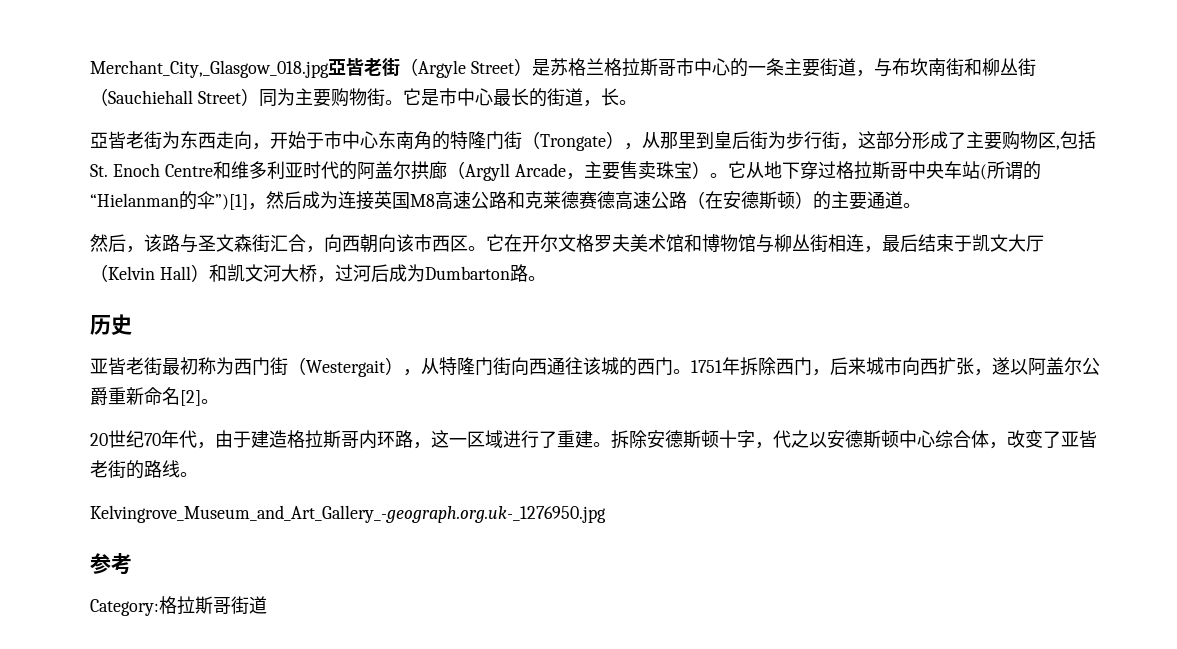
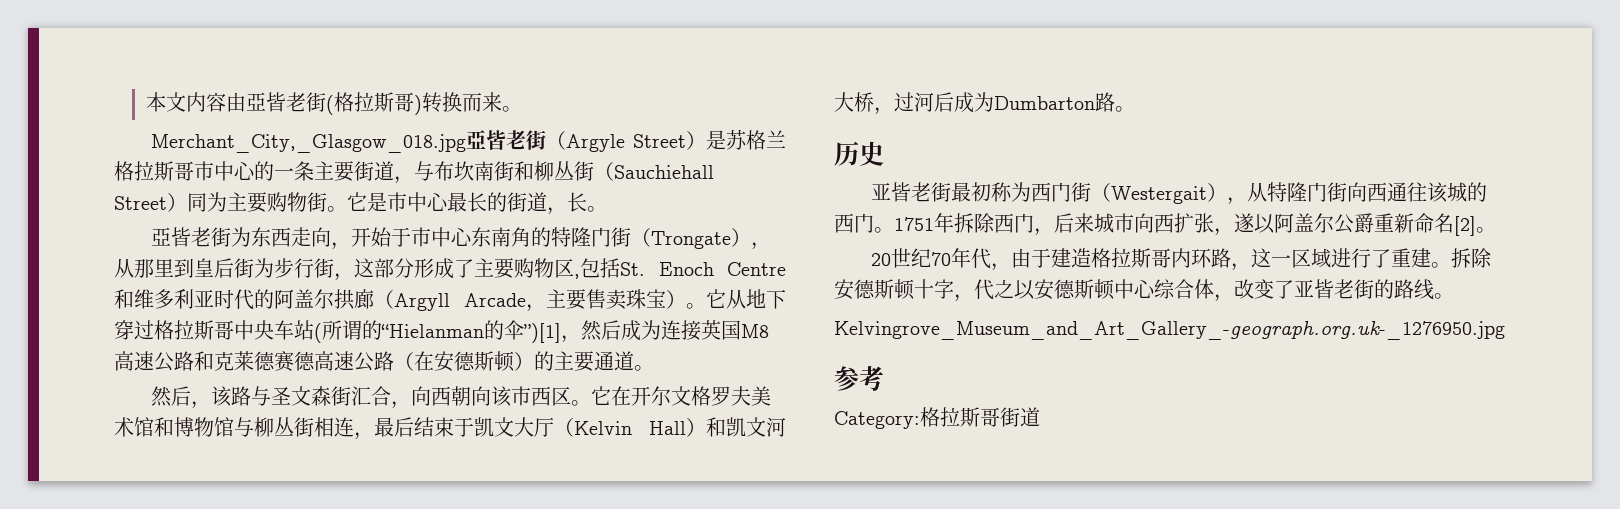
+ 本文内容由亞皆老街(格拉斯哥)转换而来。

